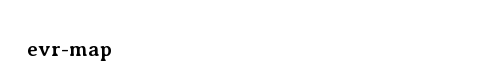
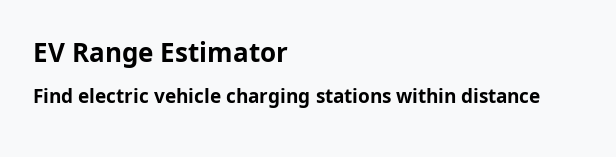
- evr-map
+ EV Range Estimator
+ Find electric vehicle charging stations within distance

